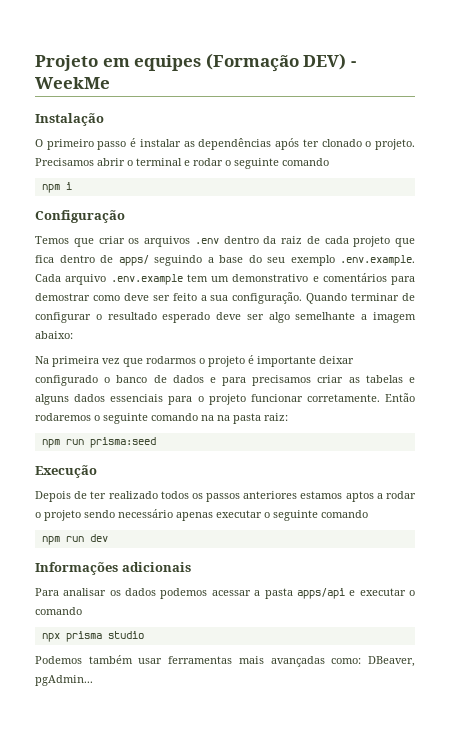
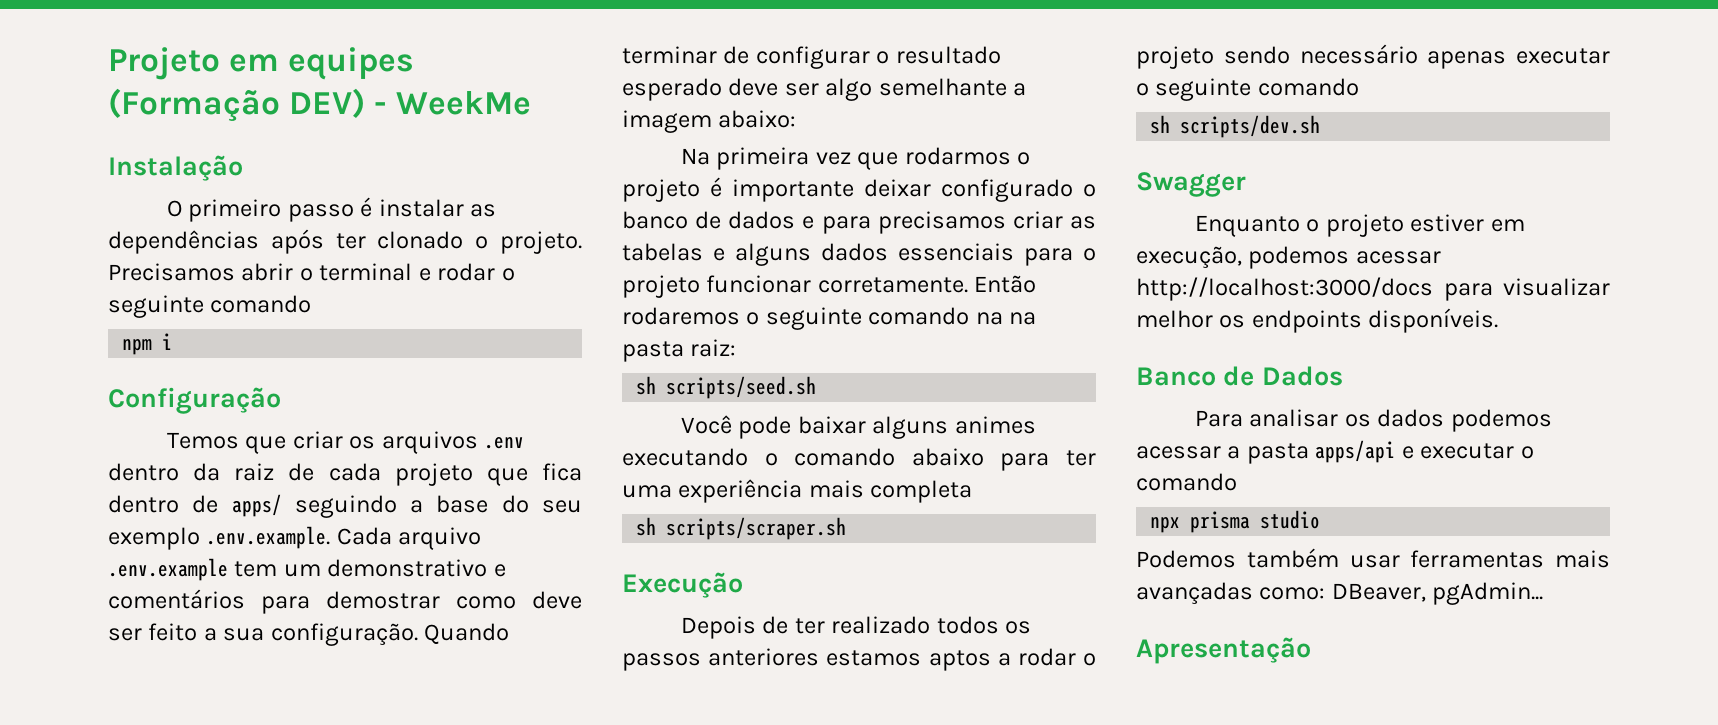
- npm run prisma:seed
+ sh scripts/seed.sh
+ Você pode baixar alguns animes executando o comando abaixo para ter uma experiência mais completa
+ sh scripts/scraper.sh
- npm run dev
- Informações adicionais
+ sh scripts/dev.sh
+ Swagger
+ Enquanto o projeto estiver em execução, podemos acessar http://localhost:3000/docs para visualizar melhor os endpoints disponíveis.
+ Banco de Dados
+ Apresentação

